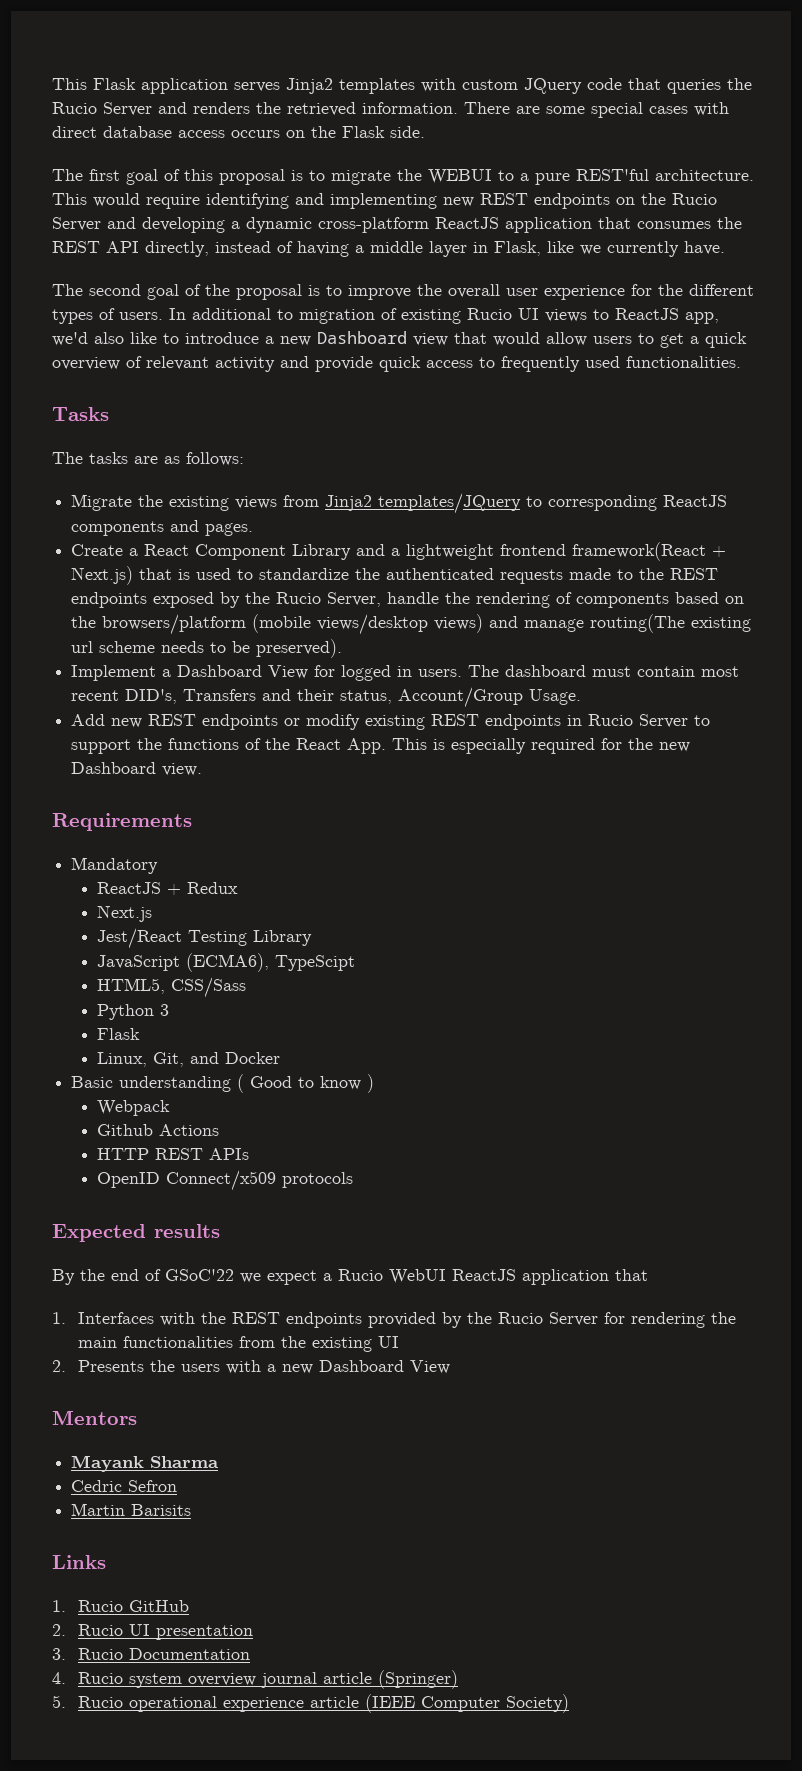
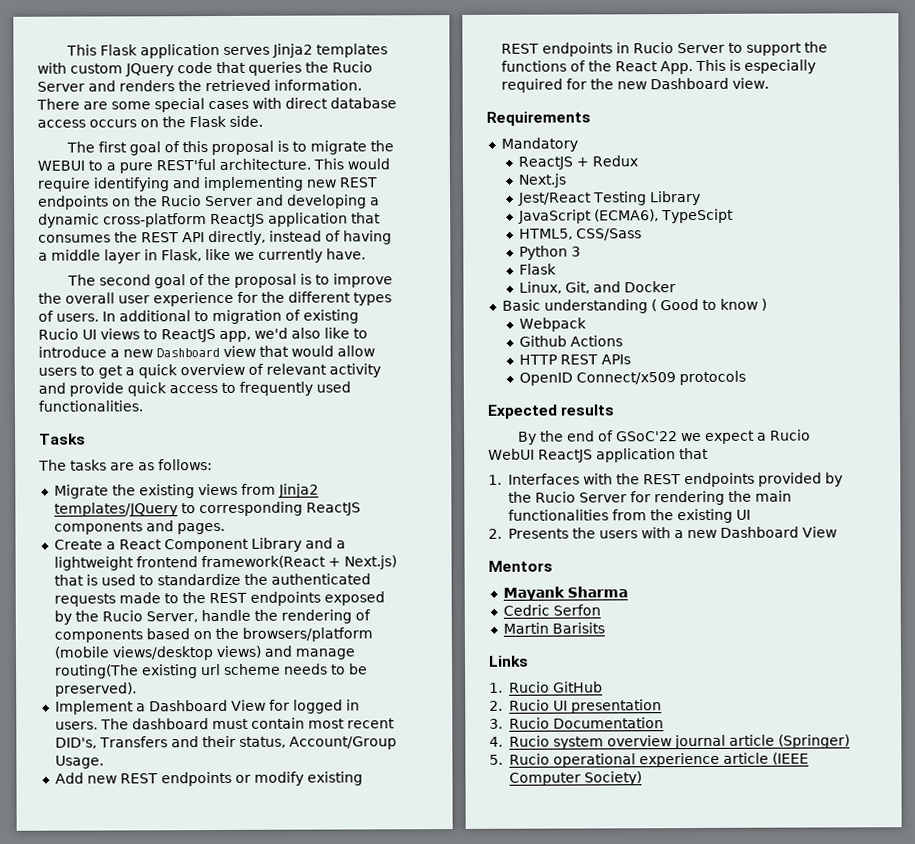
- Cedric Sefron
+ Cedric Serfon

